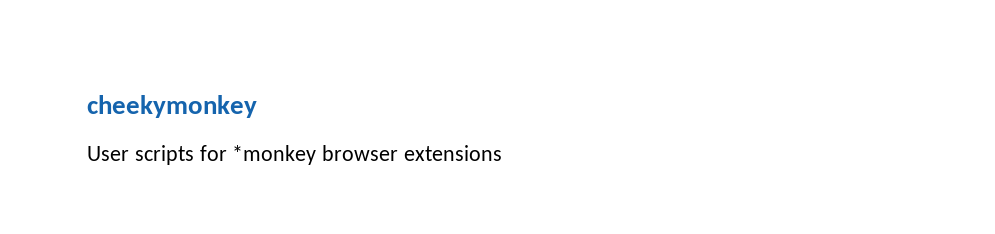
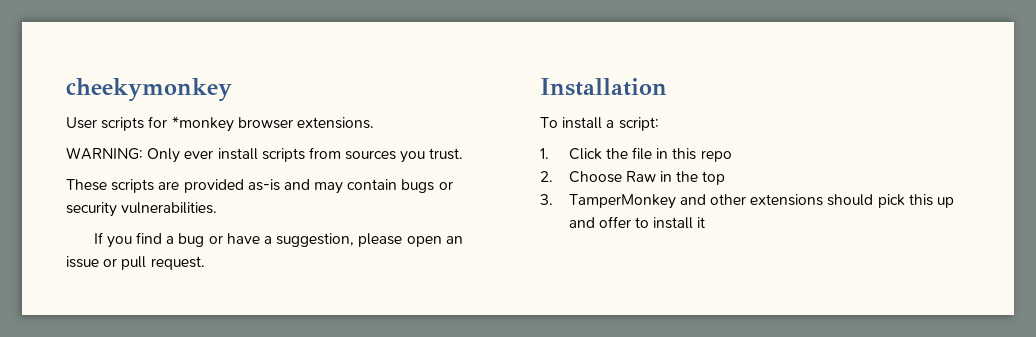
- User scripts for *monkey browser extensions
+ User scripts for *monkey browser extensions.
+ WARNING: Only ever install scripts from sources you trust.
+ These scripts are provided as-is and may contain bugs or security vulnerabilities.
+ If you find a bug or have a suggestion, please open an issue or pull request.
+ Installation
+ To install a script:
+ 1. Click the file in this repo
+ 2. Choose Raw in the top
+ 3. TamperMonkey and other extensions should pick this up and offer to install it

